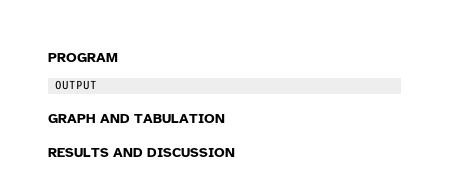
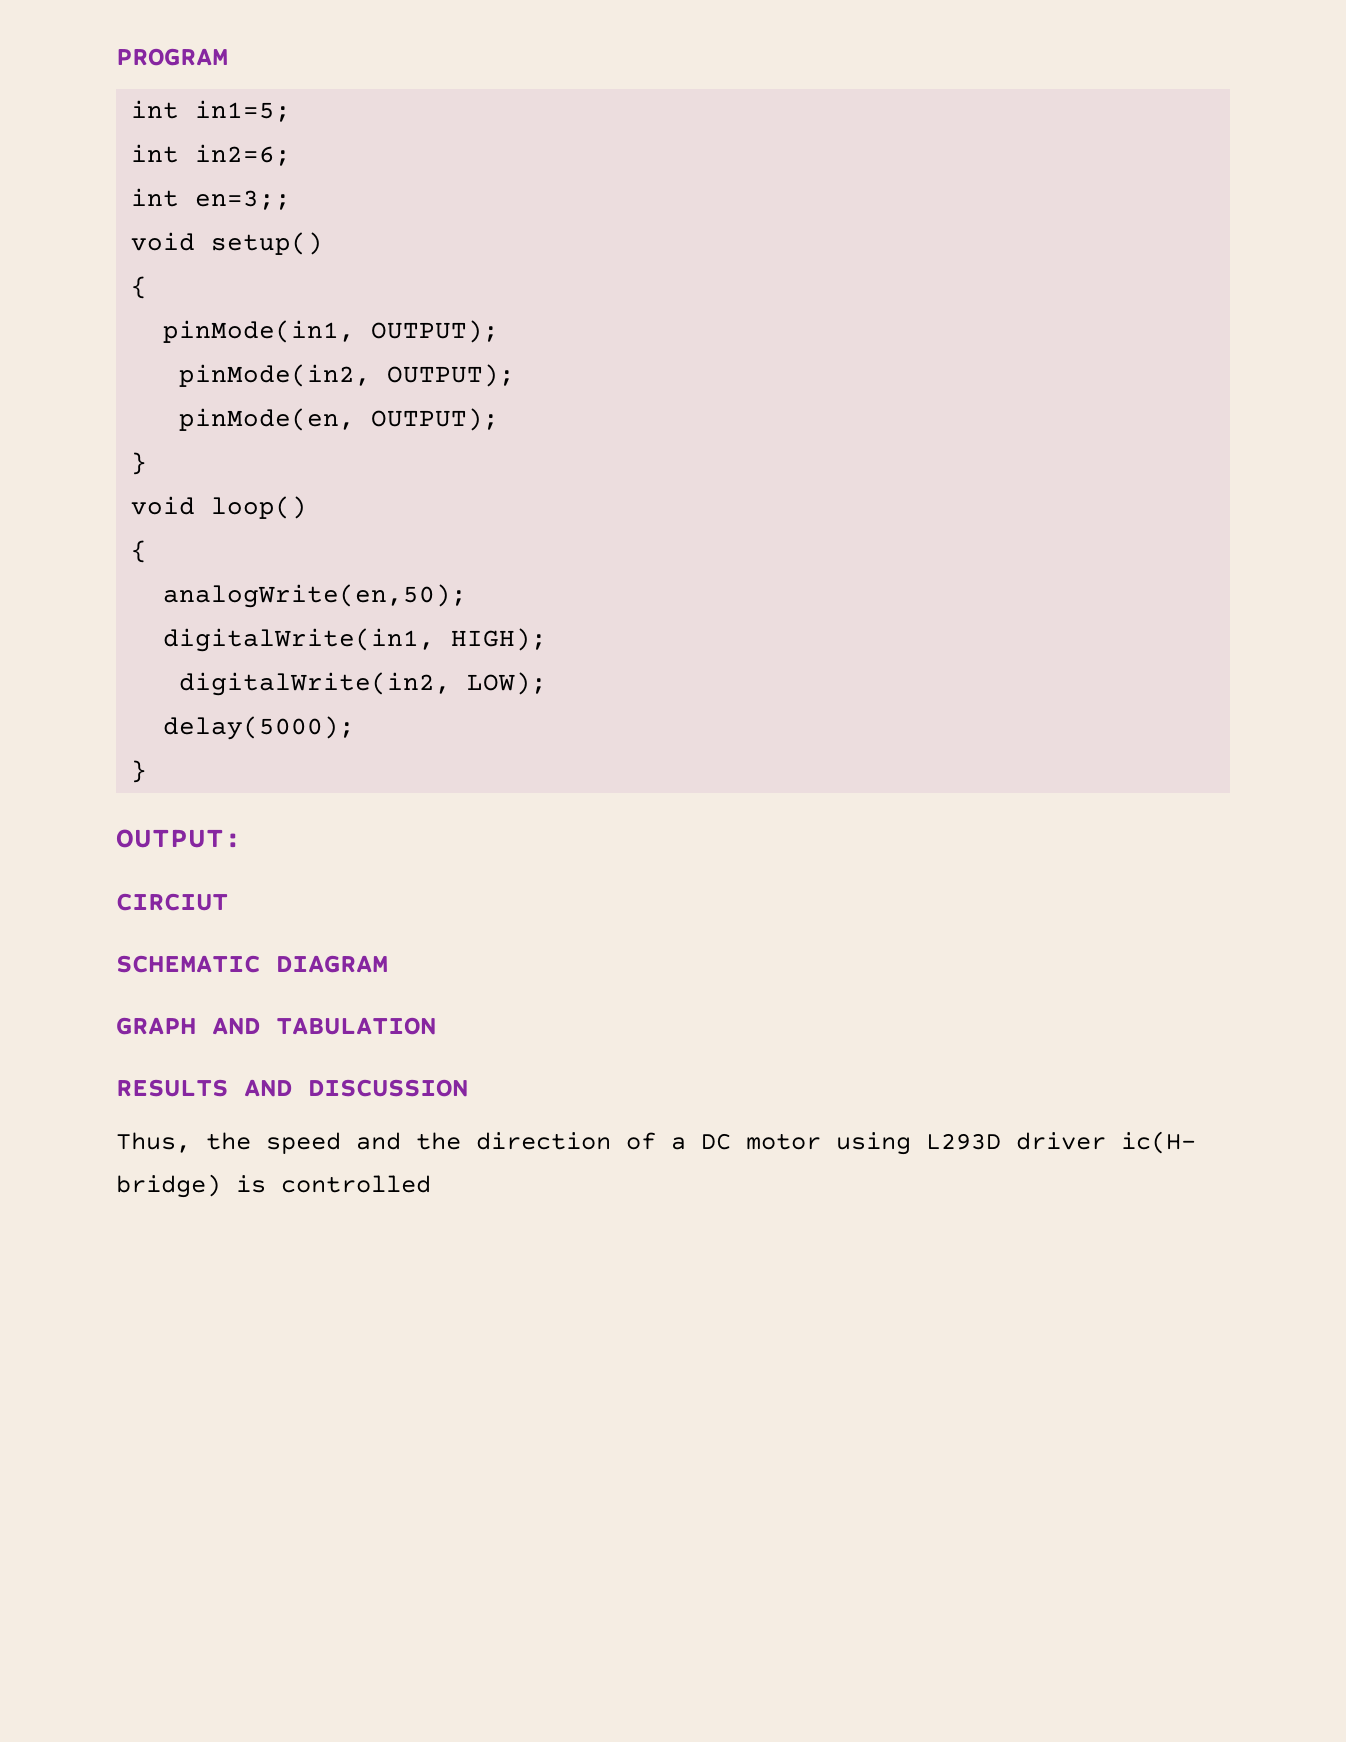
- OUTPUT
+ int in1=5;
+ int in2=6;
+ int en=3;;
+ void setup()
+ {
+ pinMode(in1, OUTPUT);
+ pinMode(in2, OUTPUT);
+ pinMode(en, OUTPUT);
+ }
+ void loop()
+ {
+ analogWrite(en,50);
+ digitalWrite(in1, HIGH);
+ digitalWrite(in2, LOW);
+ delay(5000);
+ }
+ OUTPUT:
+ CIRCIUT
+ SCHEMATIC DIAGRAM
+ Thus, the speed and the direction of a DC motor using L293D driver ic(H- bridge) is controlled

